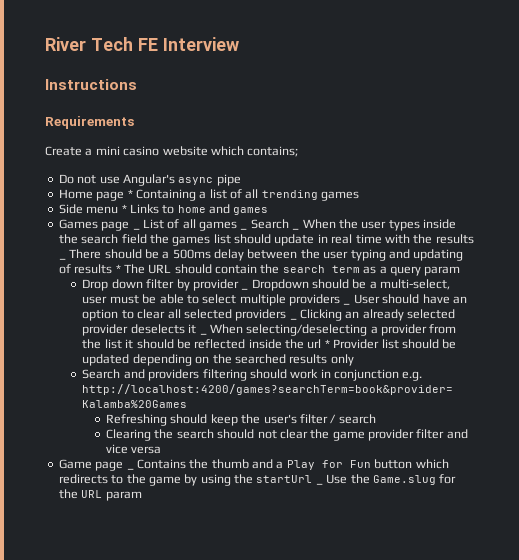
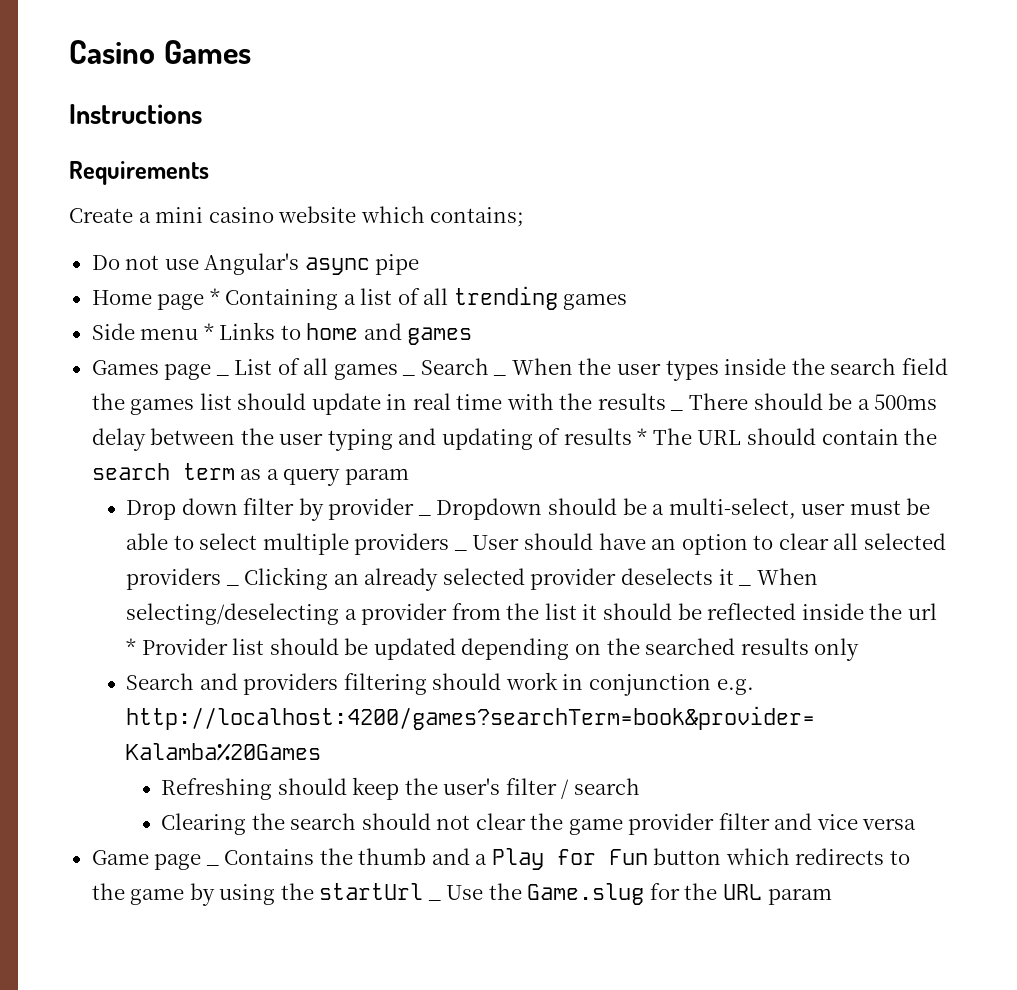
- River Tech FE Interview
+ Casino Games

